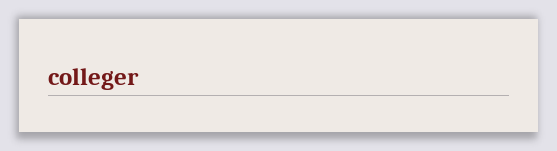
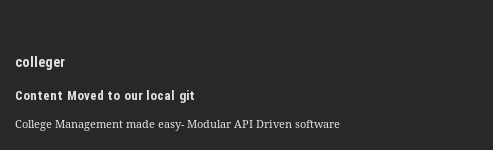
+ Content Moved to our local git
+ College Management made easy- Modular API Driven software

